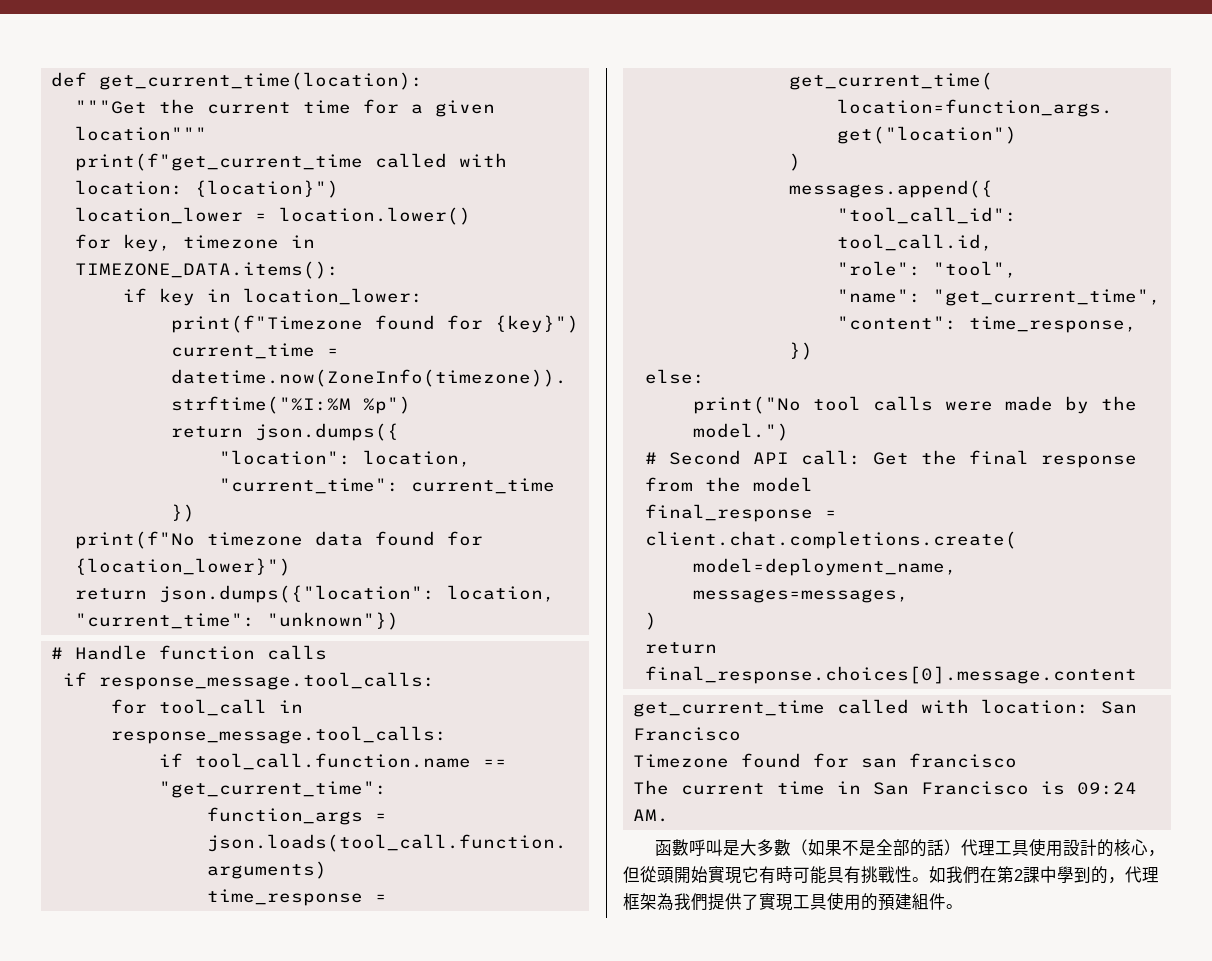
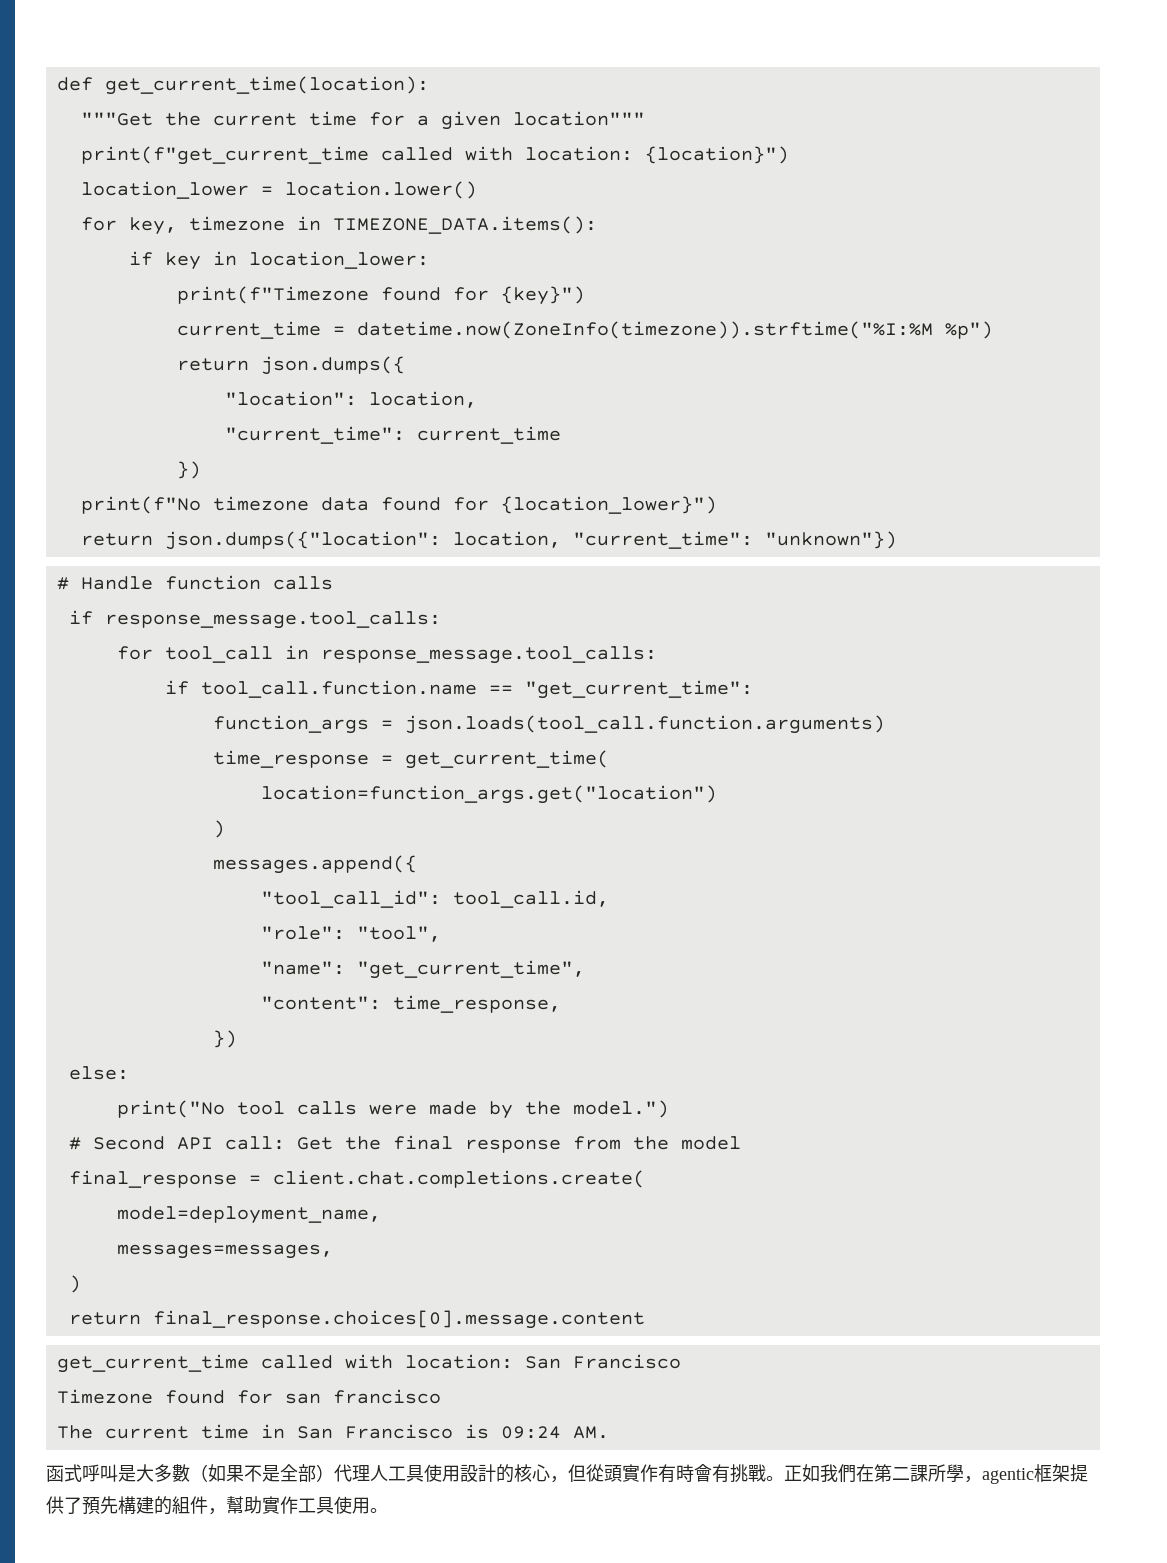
- 函數呼叫是大多數（如果不是全部的話）代理工具使用設計的核心，但從頭開始實現它有時可能具有挑戰性。如我們在第2課中學到的，代理框架為我們提供了實現工具使用的預建組件。
+ 函式呼叫是大多數（如果不是全部）代理人工具使用設計的核心，但從頭實作有時會有挑戰。正如我們在第二課所學，agentic框架提供了預先構建的組件，幫助實作工具使用。

